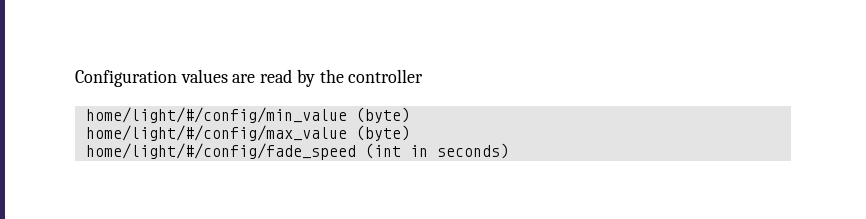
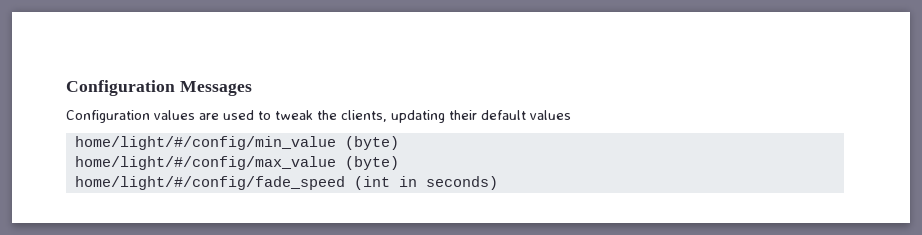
- Configuration values are read by the controller
+ Configuration Messages
+ Configuration values are used to tweak the clients, updating their default values

